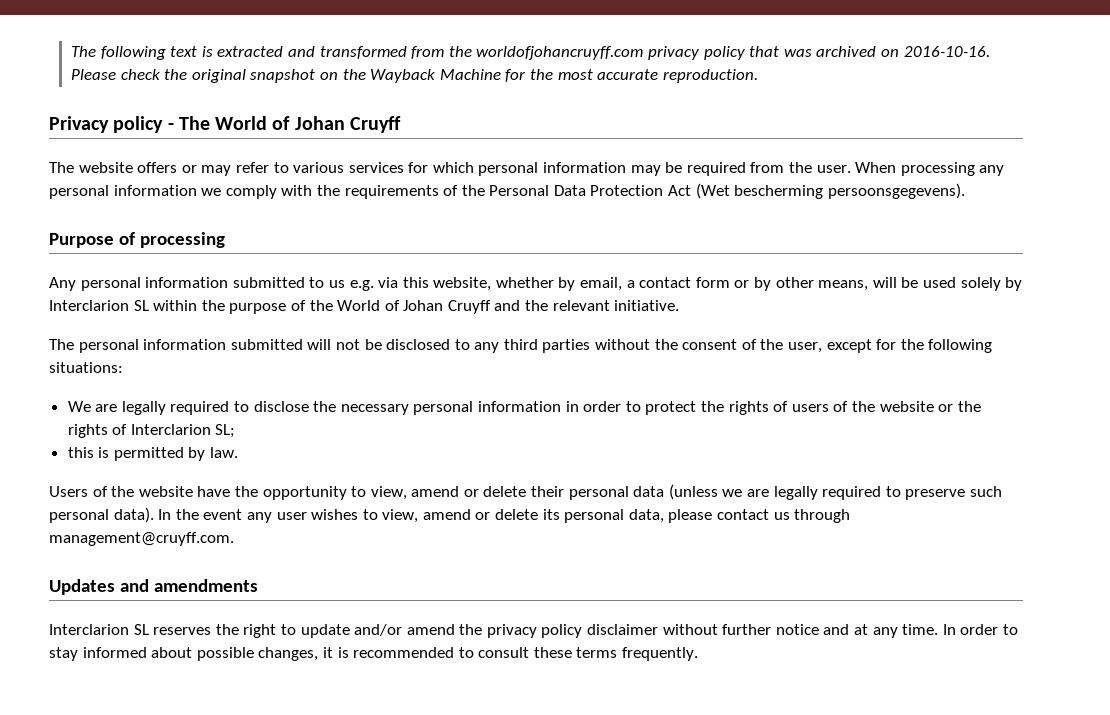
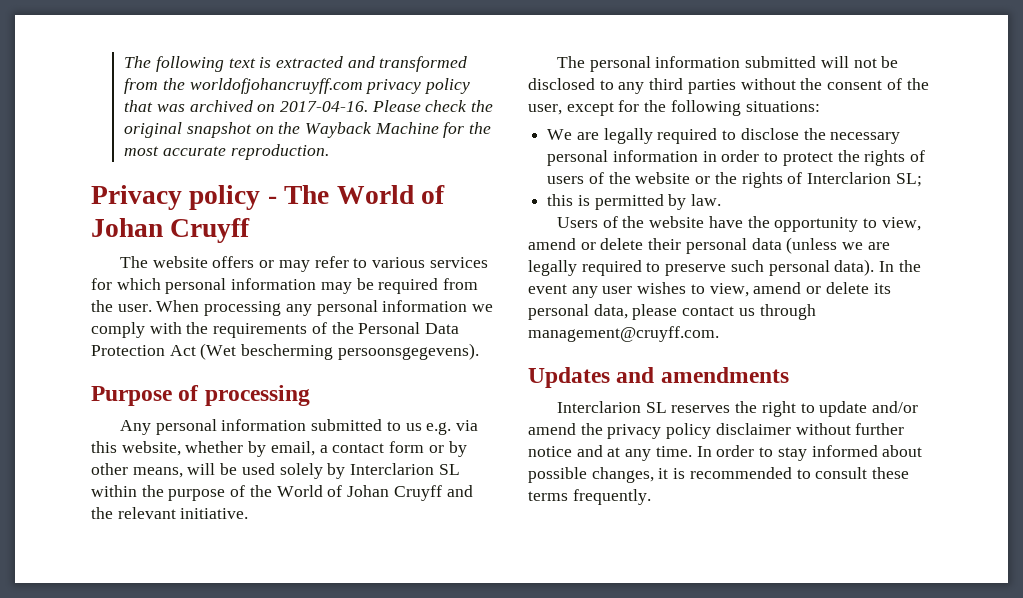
- The following text is extracted and transformed from the worldofjohancruyff.com privacy policy that was archived on 2016-10-16.
+ The following text is extracted and transformed from the worldofjohancruyff.com privacy policy that was archived on 2017-04-16.

